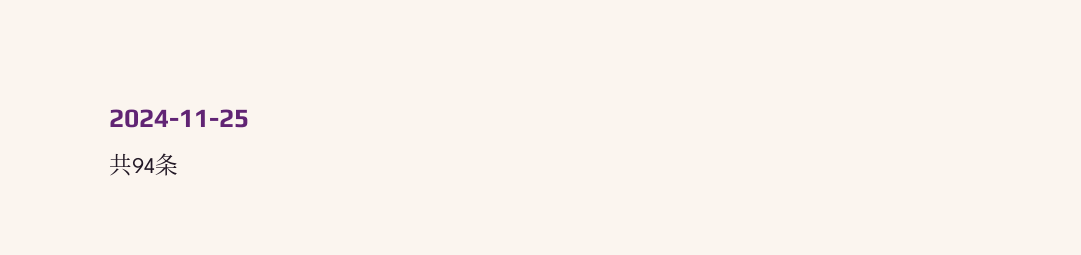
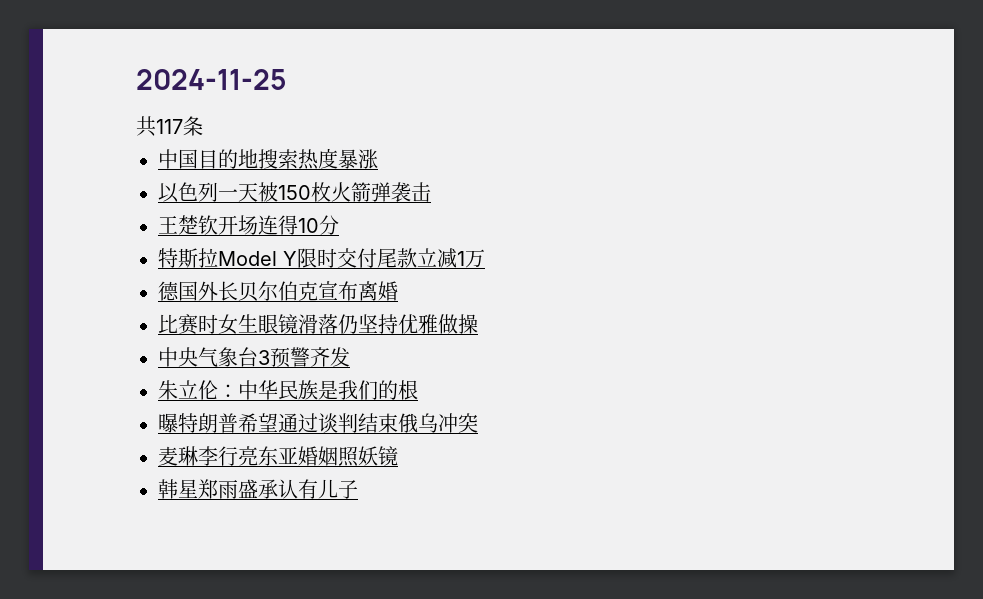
- 共94条
+ 共117条
+ 中国目的地搜索热度暴涨
+ 以色列一天被150枚火箭弹袭击
+ 王楚钦开场连得10分
+ 特斯拉Model Y限时交付尾款立减1万
+ 德国外长贝尔伯克宣布离婚
+ 比赛时女生眼镜滑落仍坚持优雅做操
+ 中央气象台3预警齐发
+ 朱立伦：中华民族是我们的根
+ 曝特朗普希望通过谈判结束俄乌冲突
+ 麦琳李行亮东亚婚姻照妖镜
+ 韩星郑雨盛承认有儿子

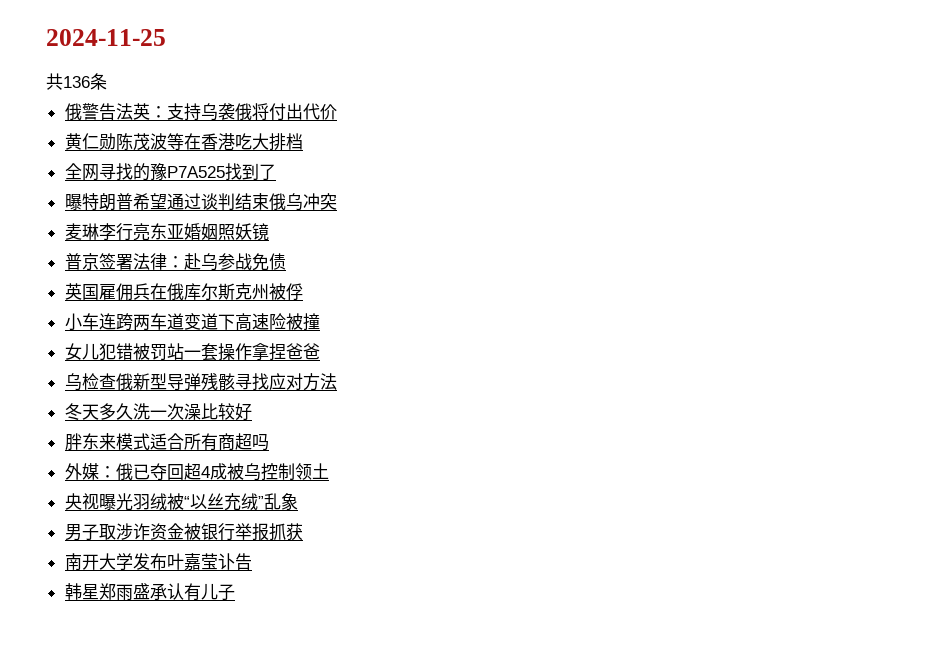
- 共117条
+ 共136条
- 中国目的地搜索热度暴涨
- 以色列一天被150枚火箭弹袭击
- 王楚钦开场连得10分
- 特斯拉Model Y限时交付尾款立减1万
- 德国外长贝尔伯克宣布离婚
- 比赛时女生眼镜滑落仍坚持优雅做操
- 中央气象台3预警齐发
- 朱立伦：中华民族是我们的根
+ 俄警告法英：支持乌袭俄将付出代价
+ 黄仁勋陈茂波等在香港吃大排档
+ 全网寻找的豫P7A525找到了
+ 普京签署法律：赴乌参战免债
+ 英国雇佣兵在俄库尔斯克州被俘
+ 小车连跨两车道变道下高速险被撞
+ 女儿犯错被罚站一套操作拿捏爸爸
+ 乌检查俄新型导弹残骸寻找应对方法
+ 冬天多久洗一次澡比较好
+ 胖东来模式适合所有商超吗
+ 外媒：俄已夺回超4成被乌控制领土
+ 央视曝光羽绒被“以丝充绒”乱象
+ 男子取涉诈资金被银行举报抓获
+ 南开大学发布叶嘉莹讣告

